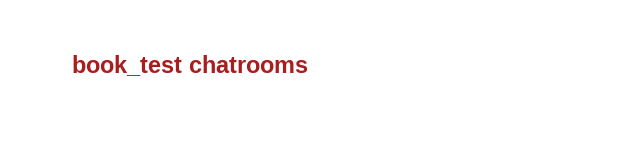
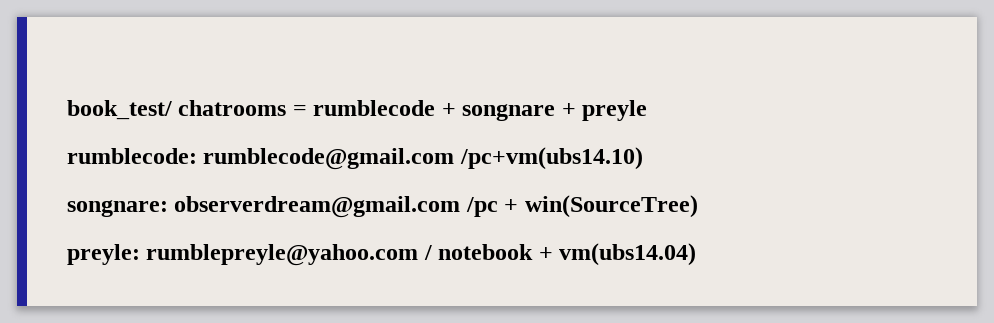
- book_test chatrooms
+ book_test/ chatrooms = rumblecode + songnare + preyle
+ rumblecode: rumblecode@gmail.com /pc+vm(ubs14.10)
+ songnare: observerdream@gmail.com /pc + win(SourceTree)
+ preyle: rumblepreyle@yahoo.com / notebook + vm(ubs14.04)

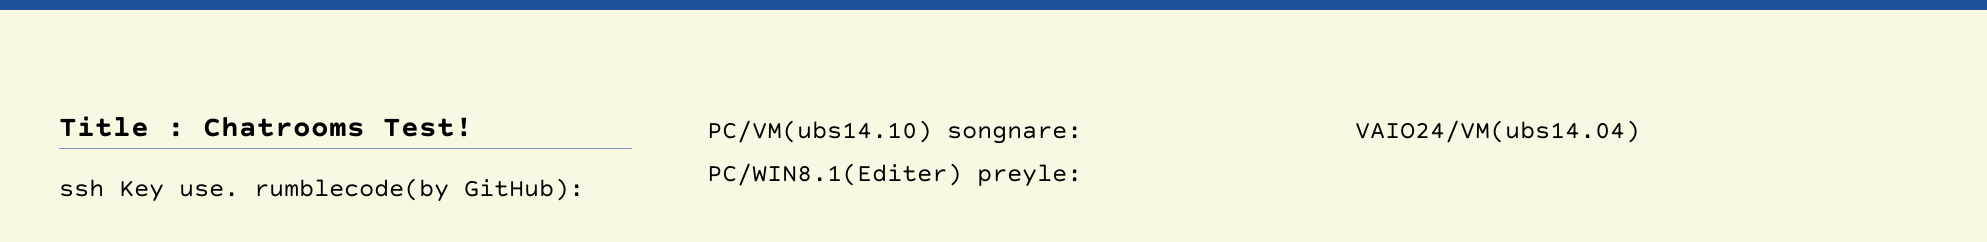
- book_test/ chatrooms = rumblecode + songnare + preyle
- rumblecode: rumblecode@gmail.com /pc+vm(ubs14.10)
- songnare: observerdream@gmail.com /pc + win(SourceTree)
- preyle: rumblepreyle@yahoo.com / notebook + vm(ubs14.04)
+ Title : Chatrooms Test!
+ ssh Key use. rumblecode(by GitHub): PC/VM(ubs14.10) songnare: PC/WIN8.1(Editer) preyle: VAIO24/VM(ubs14.04)

